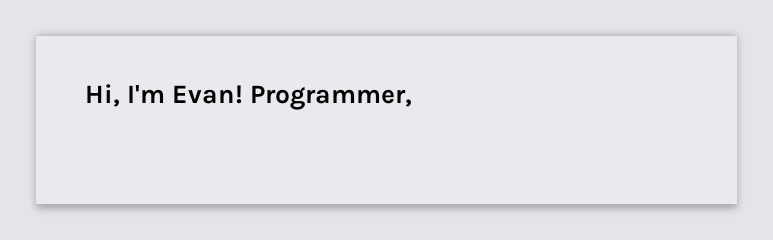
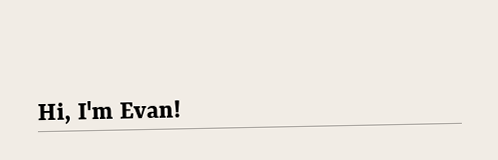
- Programmer,

